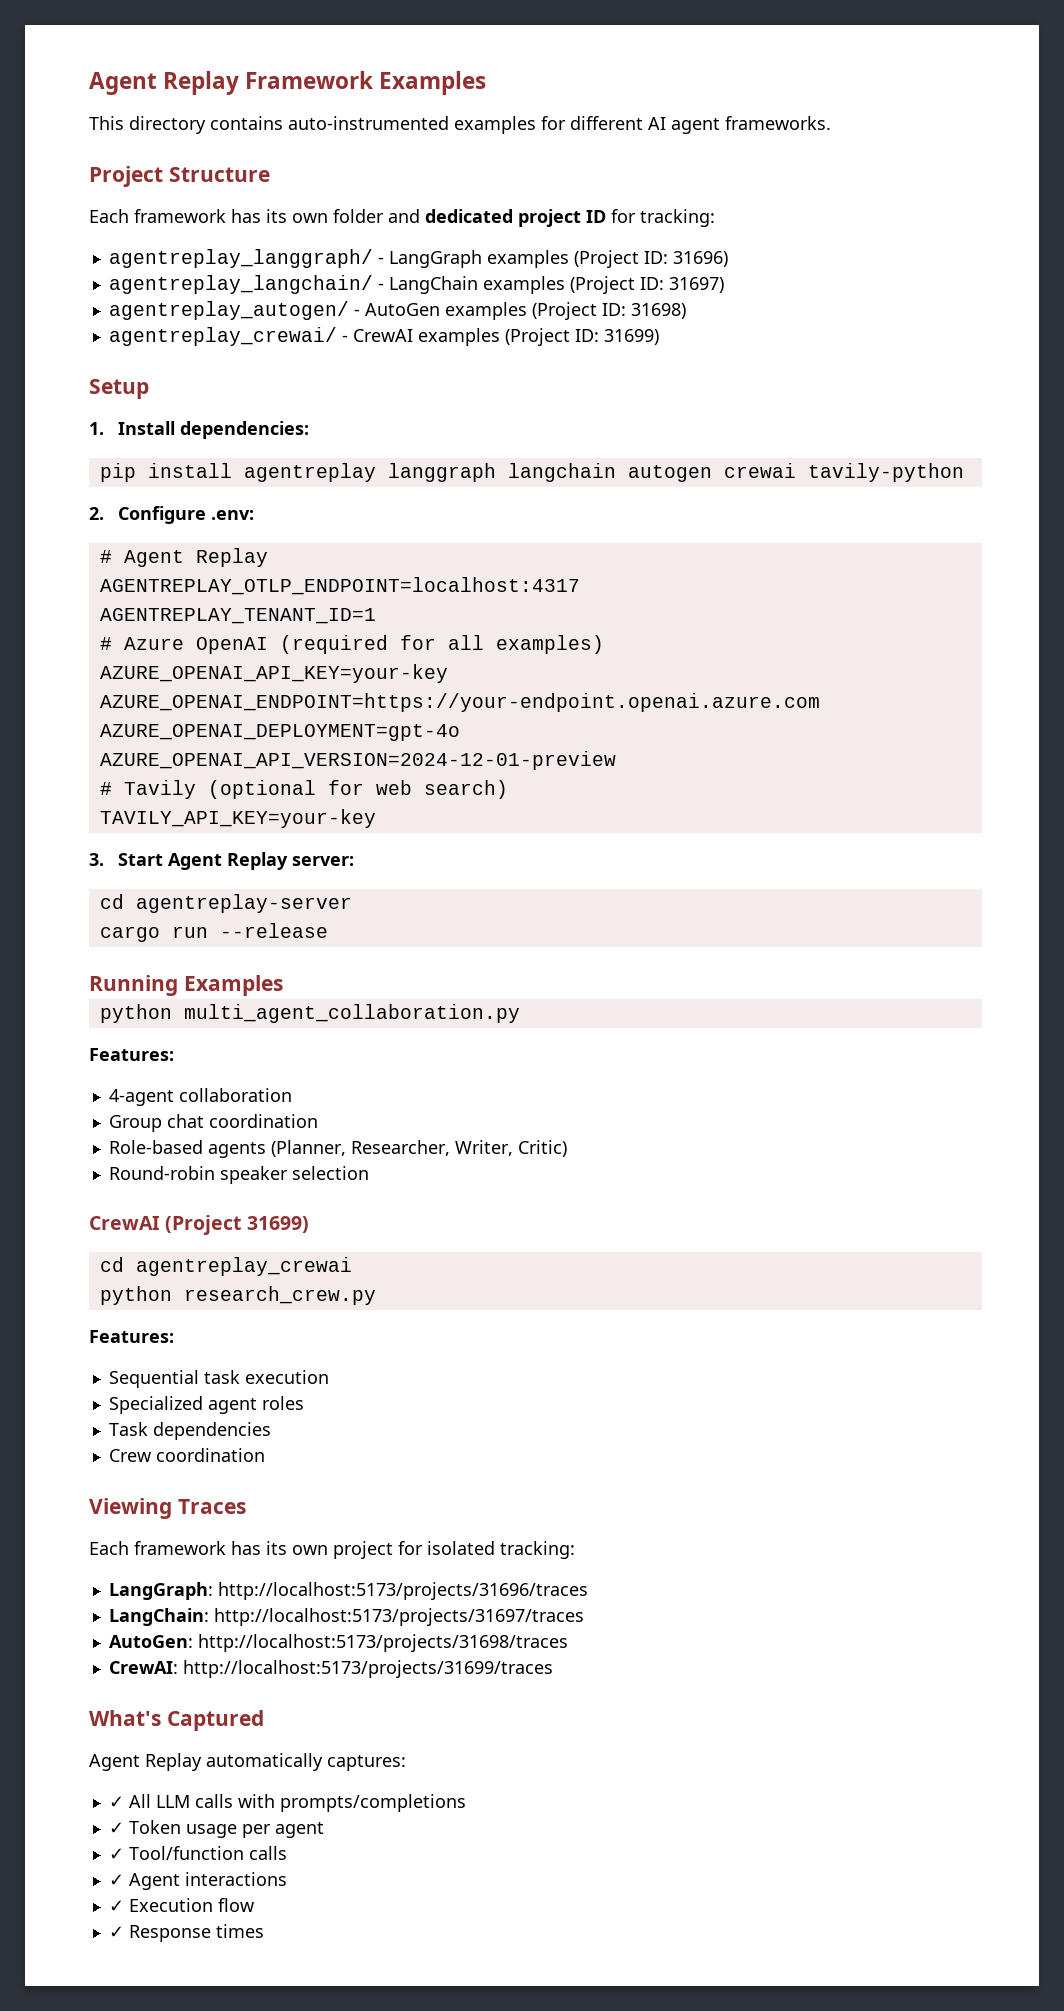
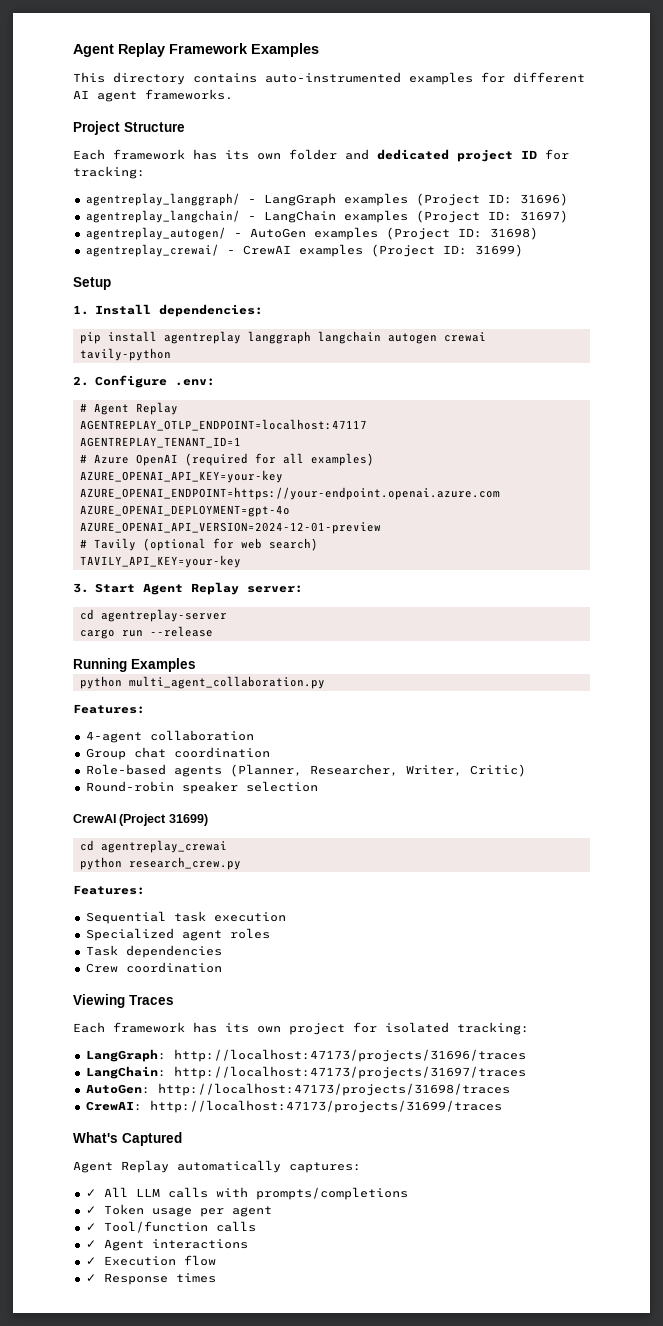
- AGENTREPLAY_OTLP_ENDPOINT=localhost:4317
+ AGENTREPLAY_OTLP_ENDPOINT=localhost:47117
- LangGraph: http://localhost:5173/projects/31696/traces
+ LangGraph: http://localhost:47173/projects/31696/traces
- LangChain: http://localhost:5173/projects/31697/traces
+ LangChain: http://localhost:47173/projects/31697/traces
- AutoGen: http://localhost:5173/projects/31698/traces
+ AutoGen: http://localhost:47173/projects/31698/traces
- CrewAI: http://localhost:5173/projects/31699/traces
+ CrewAI: http://localhost:47173/projects/31699/traces

